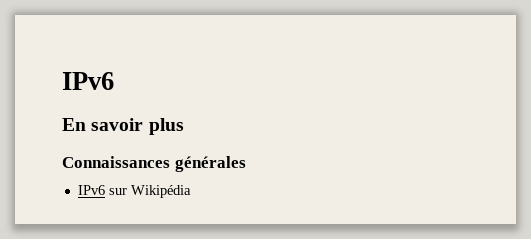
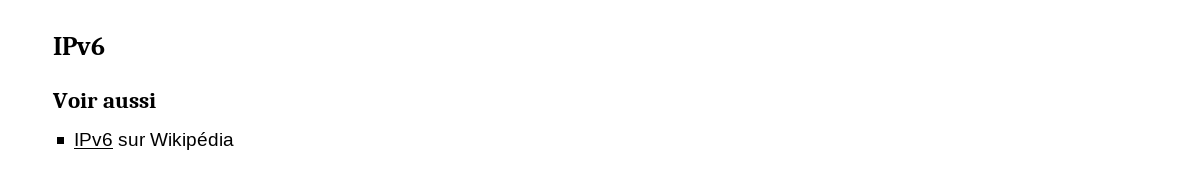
- En savoir plus
- Connaissances générales
+ Voir aussi

